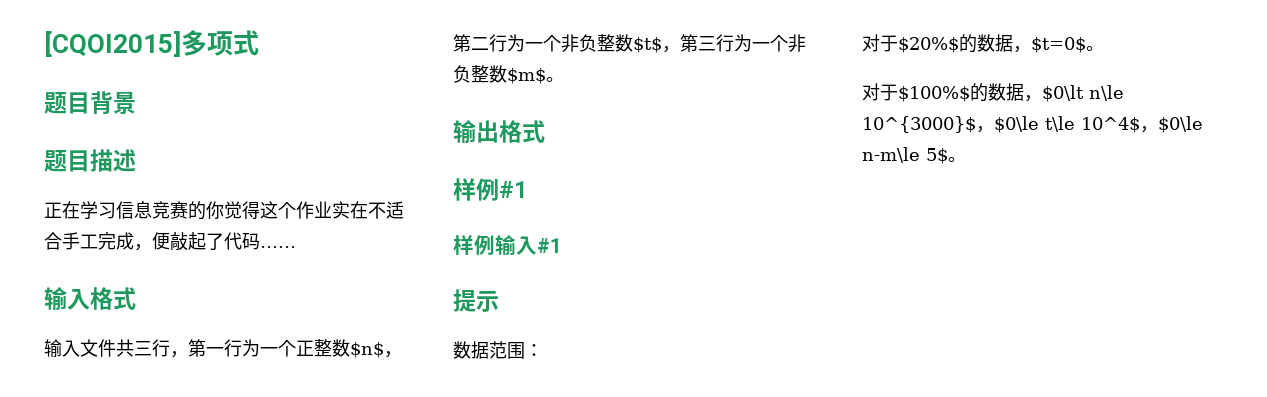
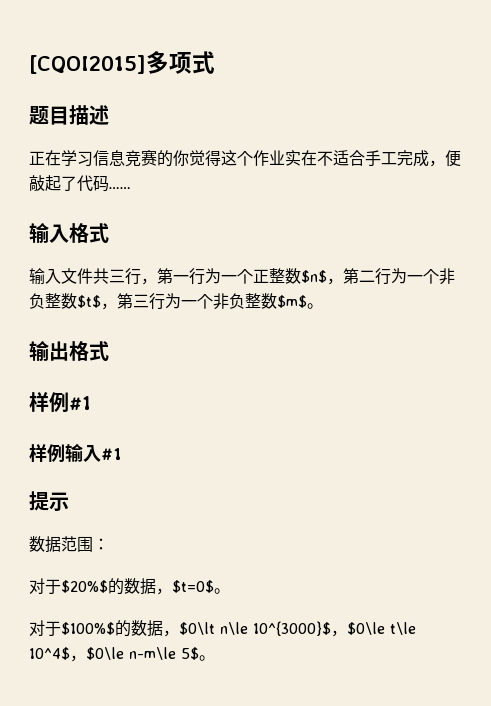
- 题目背景

